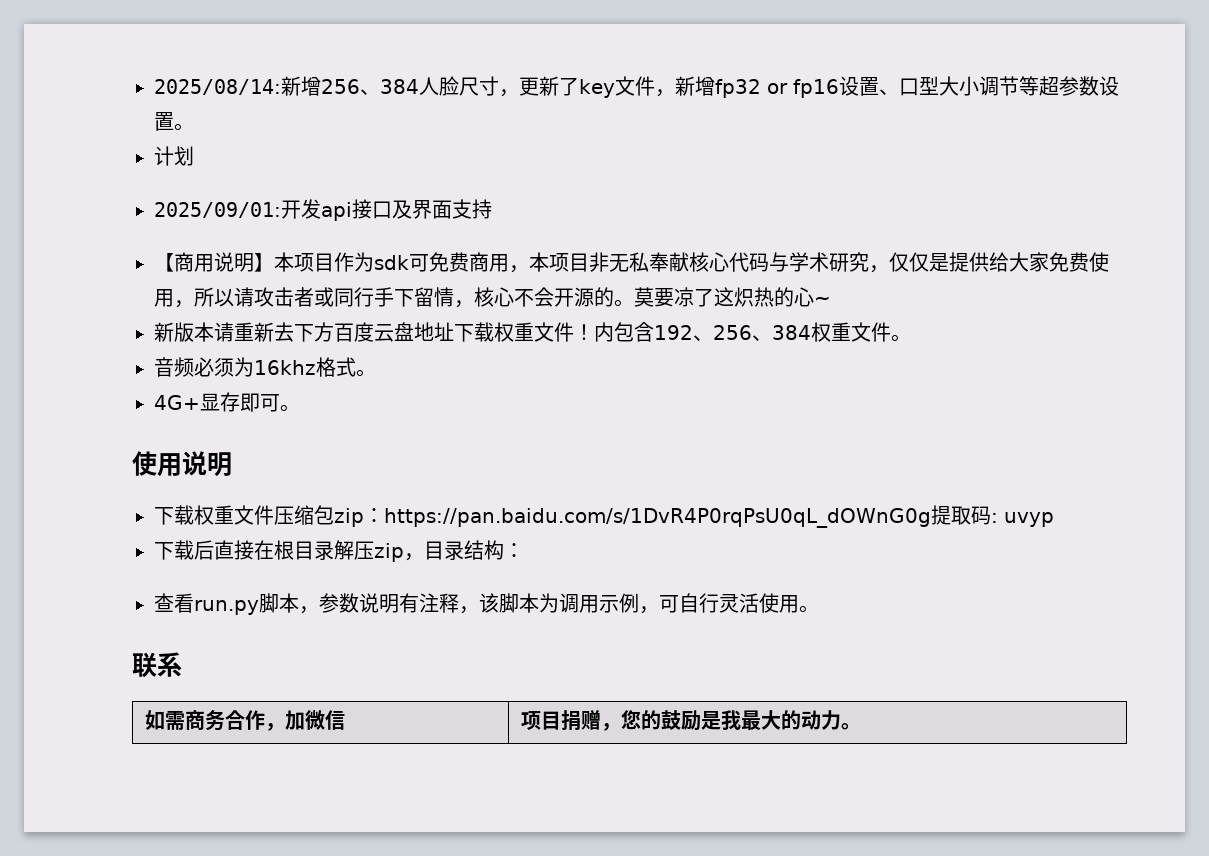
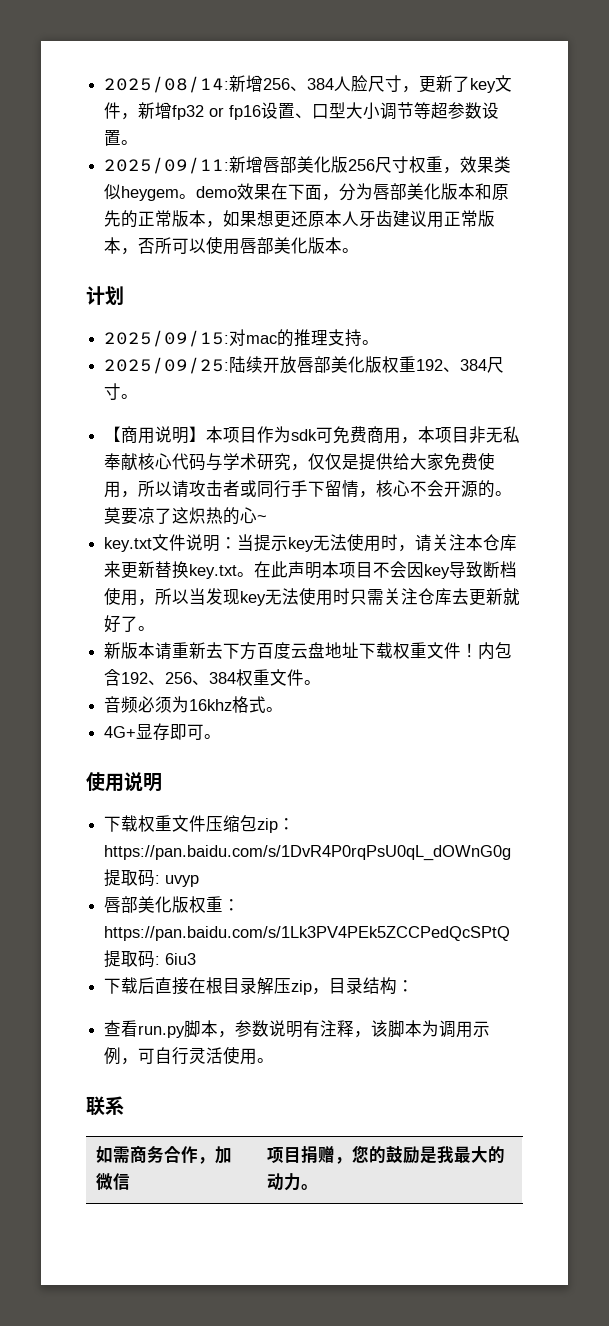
+ 2025/09/11:新增唇部美化版256尺寸权重，效果类似heygem。demo效果在下面，分为唇部美化版本和原先的正常版本，如果想更还原本人牙齿建议用正常版本，否所可以使用唇部美化版本。
  计划
- 2025/09/01:开发api接口及界面支持
+ 2025/09/15:对mac的推理支持。
+ 2025/09/25:陆续开放唇部美化版权重192、384尺寸。
+ key.txt文件说明：当提示key无法使用时，请关注本仓库来更新替换key.txt。在此声明本项目不会因key导致断档使用，所以当发现key无法使用时只需关注仓库去更新就好了。
+ 唇部美化版权重：https://pan.baidu.com/s/1Lk3PV4PEk5ZCCPedQcSPtQ提取码: 6iu3

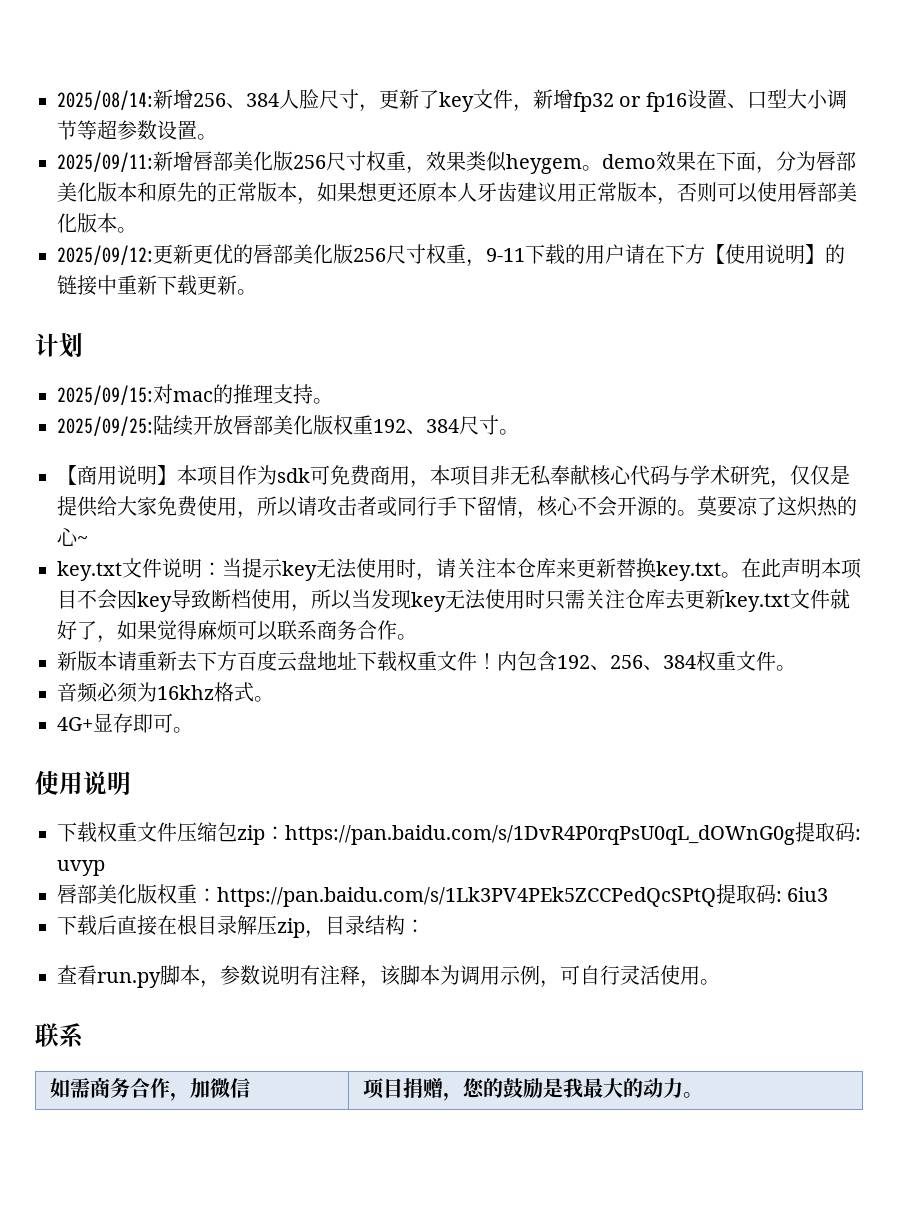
- 2025/09/11:新增唇部美化版256尺寸权重，效果类似heygem。demo效果在下面，分为唇部美化版本和原先的正常版本，如果想更还原本人牙齿建议用正常版本，否所可以使用唇部美化版本。
+ 2025/09/11:新增唇部美化版256尺寸权重，效果类似heygem。demo效果在下面，分为唇部美化版本和原先的正常版本，如果想更还原本人牙齿建议用正常版本，否则可以使用唇部美化版本。
+ 2025/09/12:更新更优的唇部美化版256尺寸权重，9-11下载的用户请在下方【使用说明】的链接中重新下载更新。
- 在此声明本项目不会因key导致断档使用，所以当发现key无法使用时只需关注仓库去更新就好了。
+ 在此声明本项目不会因key导致断档使用，所以当发现key无法使用时只需关注仓库去更新key.txt文件就好了，如果觉得麻烦可以联系商务合作。

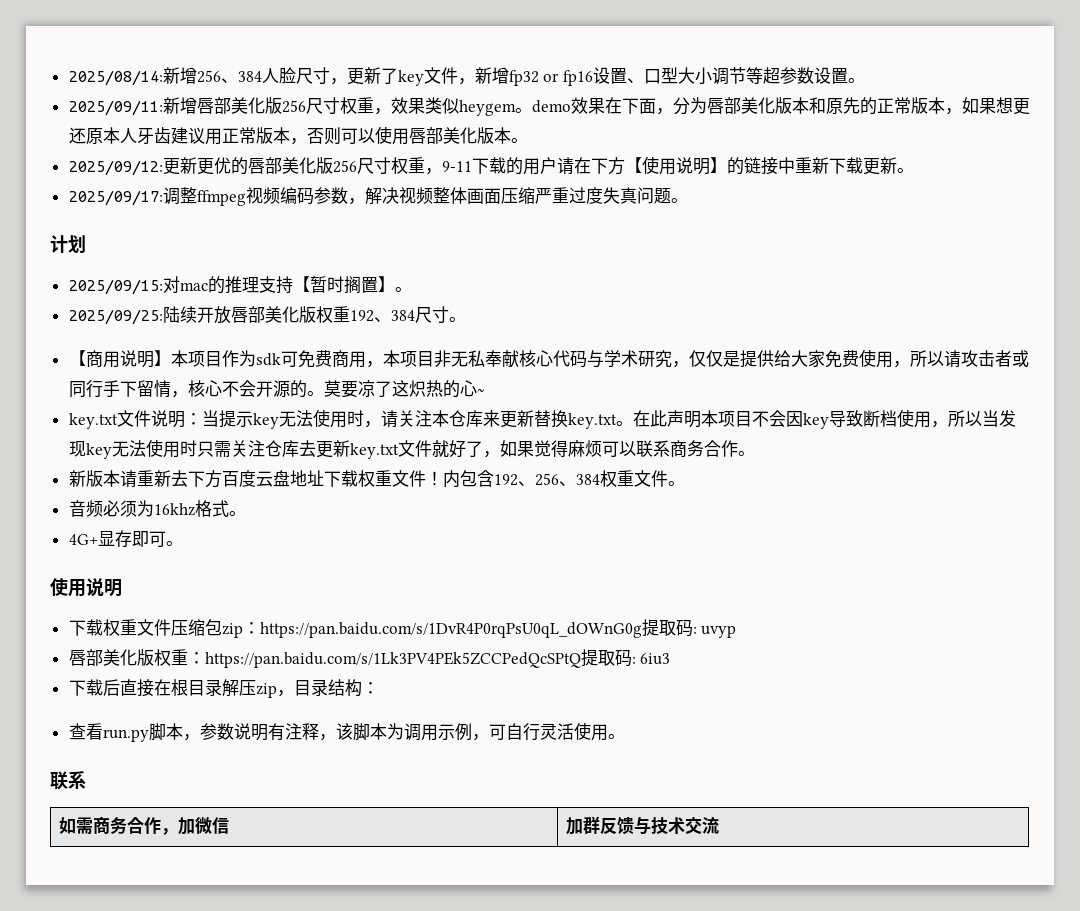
+ 2025/09/17:调整ffmpeg视频编码参数，解决视频整体画面压缩严重过度失真问题。
- 2025/09/15:对mac的推理支持。
+ 2025/09/15:对mac的推理支持【暂时搁置】。
- 如需商务合作，加微信 | 项目捐赠，您的鼓励是我最大的动力。
+ 如需商务合作，加微信 | 加群反馈与技术交流

